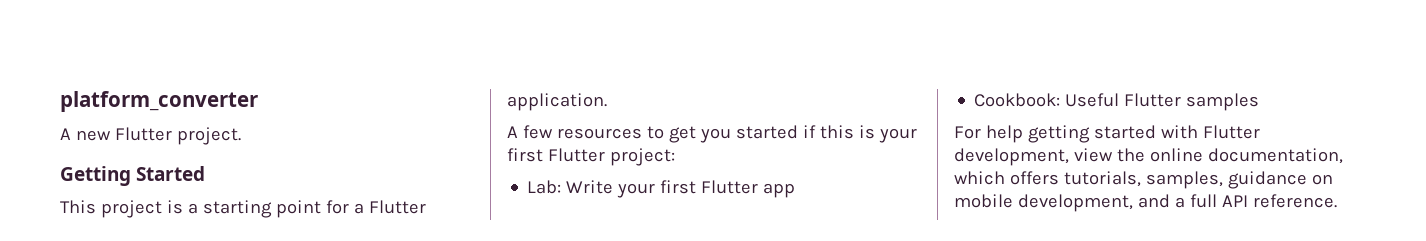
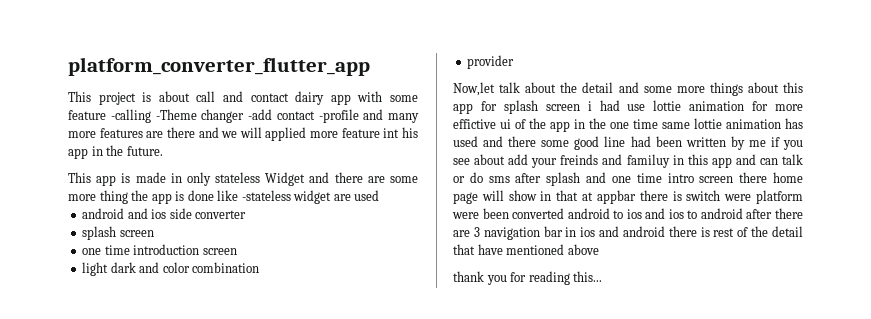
- platform_converter
- A new Flutter project.
- Getting Started
- This project is a starting point for a Flutter application.
- A few resources to get you started if this is your first Flutter project:
- Lab: Write your first Flutter app
- Cookbook: Useful Flutter samples
- For help getting started with Flutter development, view the online documentation, which offers tutorials, samples, guidance on mobile development, and a full API reference.
+ platform_converter_flutter_app
+ This project is about call and contact dairy app with some feature -calling -Theme changer -add contact -profile and many more features are there and we will applied more feature int his app in the future.
+ This app is made in only stateless Widget and there are some more thing the app is done like -stateless widget are used
+ android and ios side converter
+ splash screen
+ one time introduction screen
+ light dark and color combination
+ provider
+ Now,let talk about the detail and some more things about this app for splash screen i had use lottie animation for more effictive ui of the app in the one time same lottie animation has used and there some good line had been written by me if you see about add your freinds and familuy in this app and can talk or do sms after splash and one time intro screen there home page will show in that at appbar there is switch were platform were been converted android to ios and ios to android after there are 3 navigation bar in ios and android there is rest of the detail that have mentioned above
+ thank you for reading this...

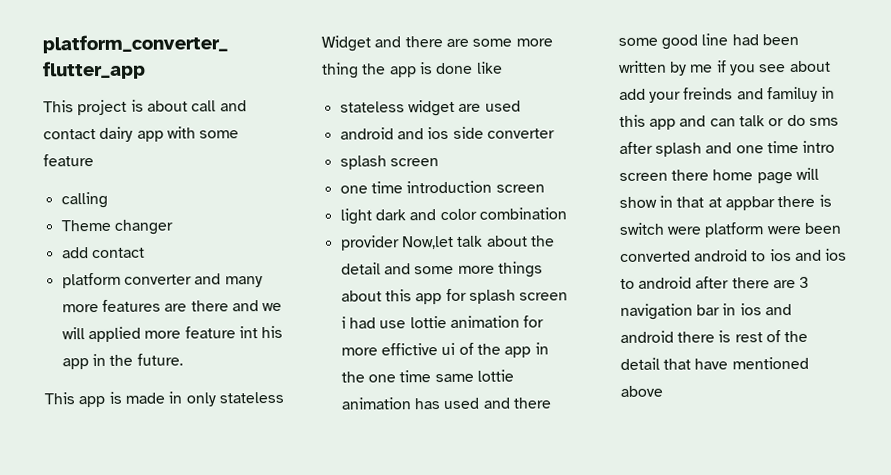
- This project is about call and contact dairy app with some feature -calling -Theme changer -add contact -profile and many more features are there and we will applied more feature int his app in the future.
+ This project is about call and contact dairy app with some feature
+ calling
+ Theme changer
+ add contact
+ platform converter and many more features are there and we will applied more feature int his app in the future.
- This app is made in only stateless Widget and there are some more thing the app is done like -stateless widget are used
+ This app is made in only stateless Widget and there are some more thing the app is done like
+ stateless widget are used
- provider
- Now,let talk about the detail and some more things about this app for splash screen i had use lottie animation for more effictive ui of the app in the one time same lottie animation has used and there some good line had been written by me if you see about add your freinds and familuy in this app and can talk or do sms after splash and one time intro screen there home page will show in that at appbar there is switch were platform were been converted android to ios and ios to android after there are 3 navigation bar in ios and android there is rest of the detail that have mentioned above
+ provider Now,let talk about the detail and some more things about this app for splash screen i had use lottie animation for more effictive ui of the app in the one time same lottie animation has used and there some good line had been written by me if you see about add your freinds and familuy in this app and can talk or do sms after splash and one time intro screen there home page will show in that at appbar there is switch were platform were been converted android to ios and ios to android after there are 3 navigation bar in ios and android there is rest of the detail that have mentioned above
- thank you for reading this...

